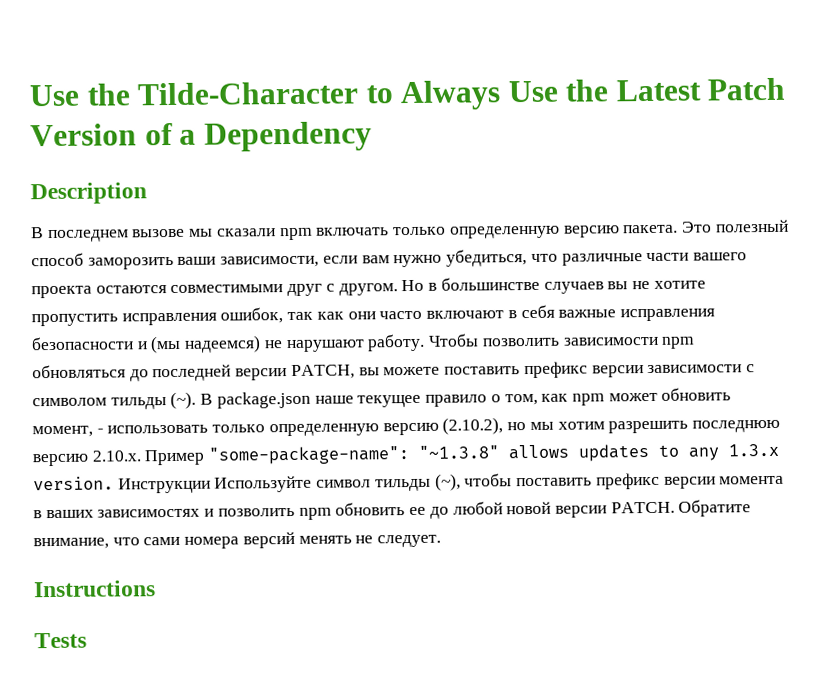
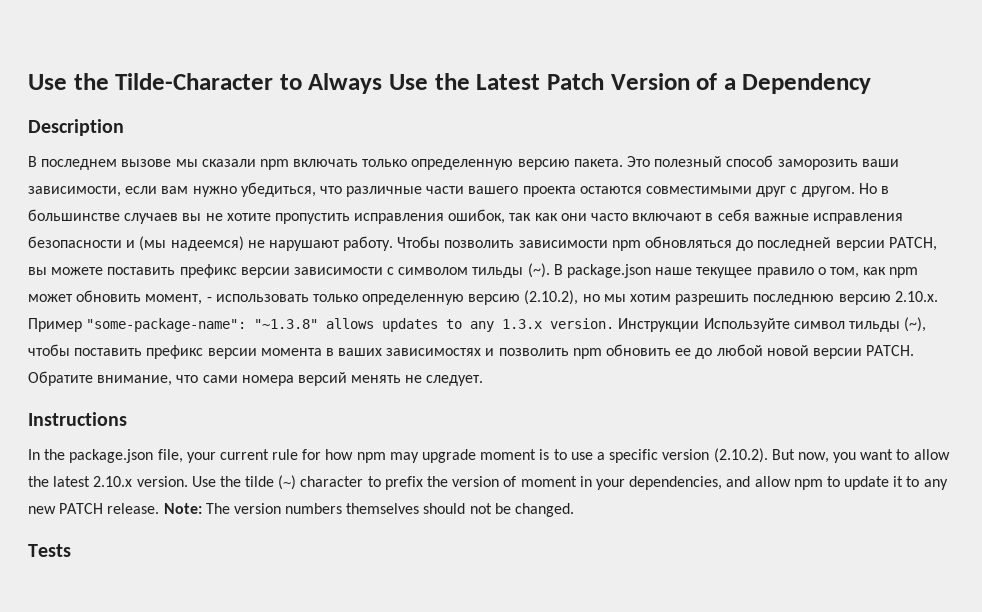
+ In the package.json file, your current rule for how npm may upgrade moment is to use a specific version (2.10.2). But now, you want to allow the latest 2.10.x version. Use the tilde (~) character to prefix the version of moment in your dependencies, and allow npm to update it to any new PATCH release. Note: The version numbers themselves should not be changed.

